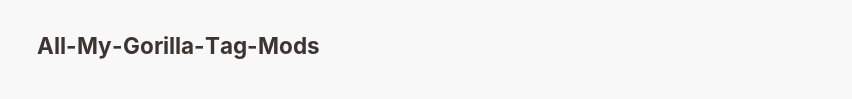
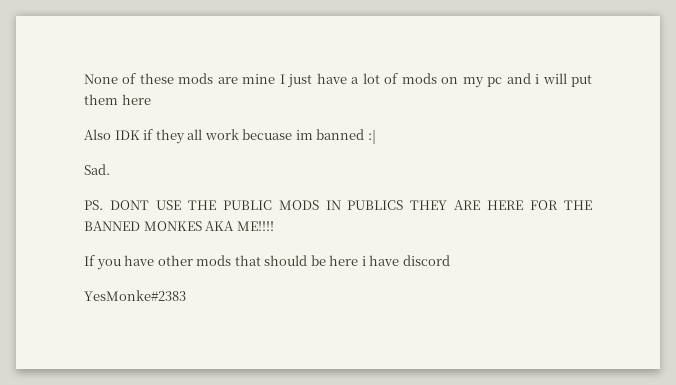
- All-My-Gorilla-Tag-Mods
+ None of these mods are mine I just have a lot of mods on my pc and i will put them here
+ Also IDK if they all work becuase im banned :|
+ Sad.
+ PS. DONT USE THE PUBLIC MODS IN PUBLICS THEY ARE HERE FOR THE BANNED MONKES AKA ME!!!!
+ If you have other mods that should be here i have discord
+ YesMonke#2383

